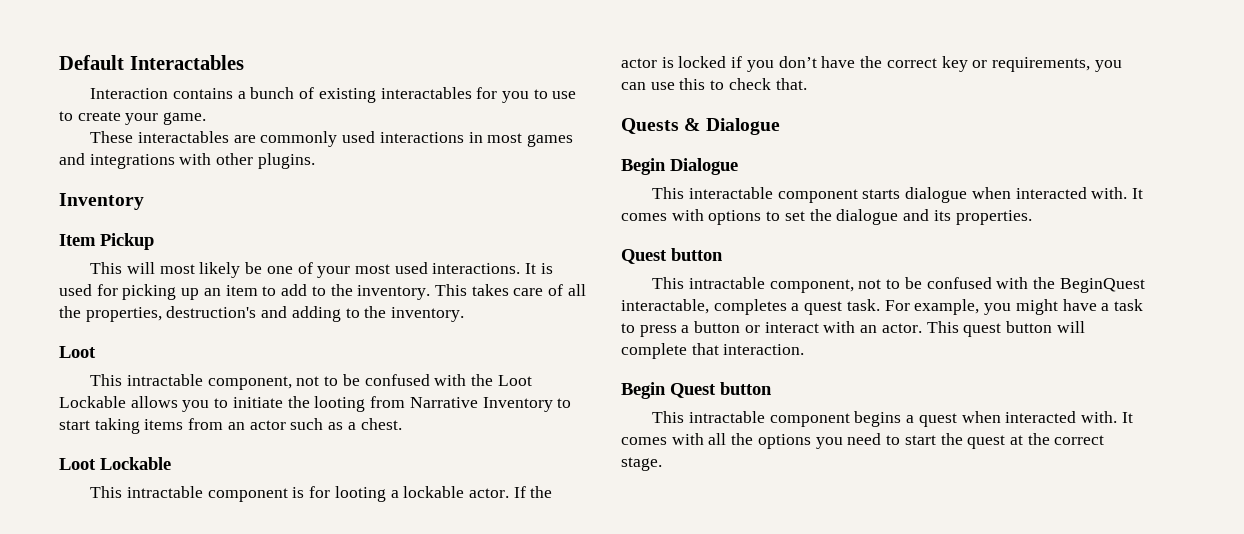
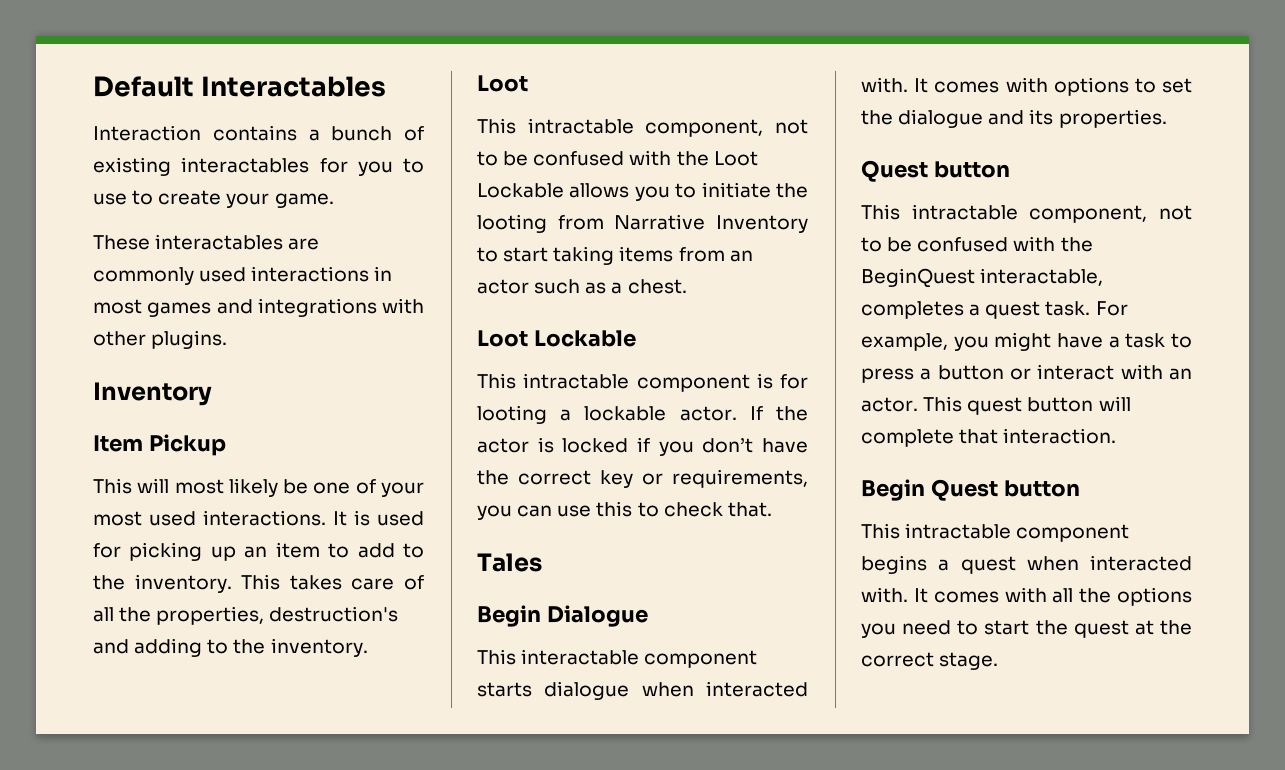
- Quests & Dialogue
+ Tales

